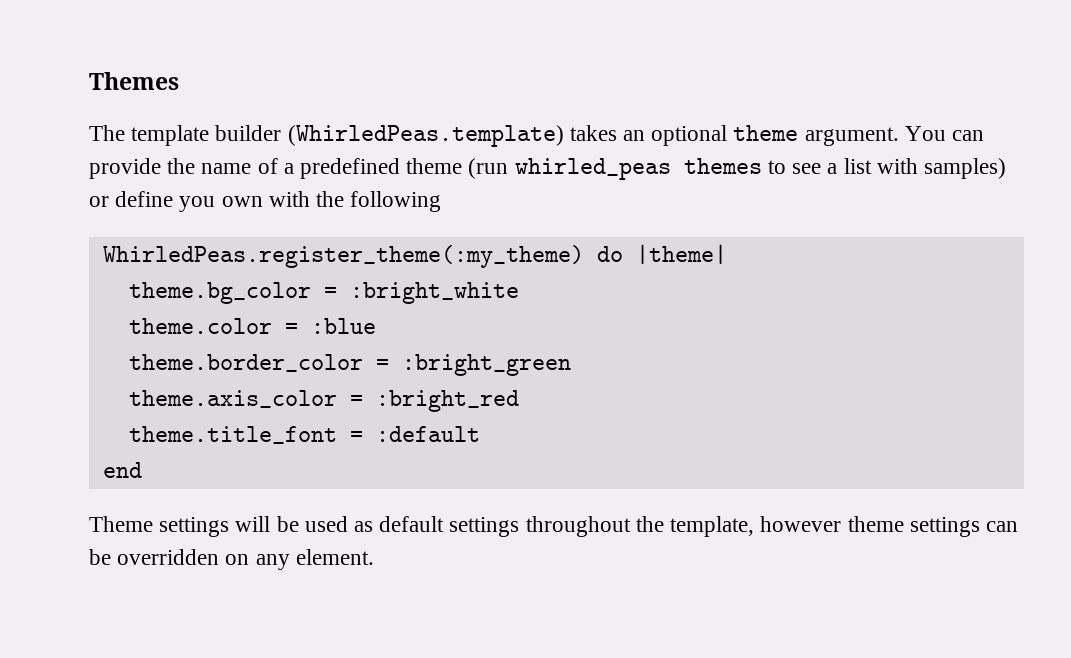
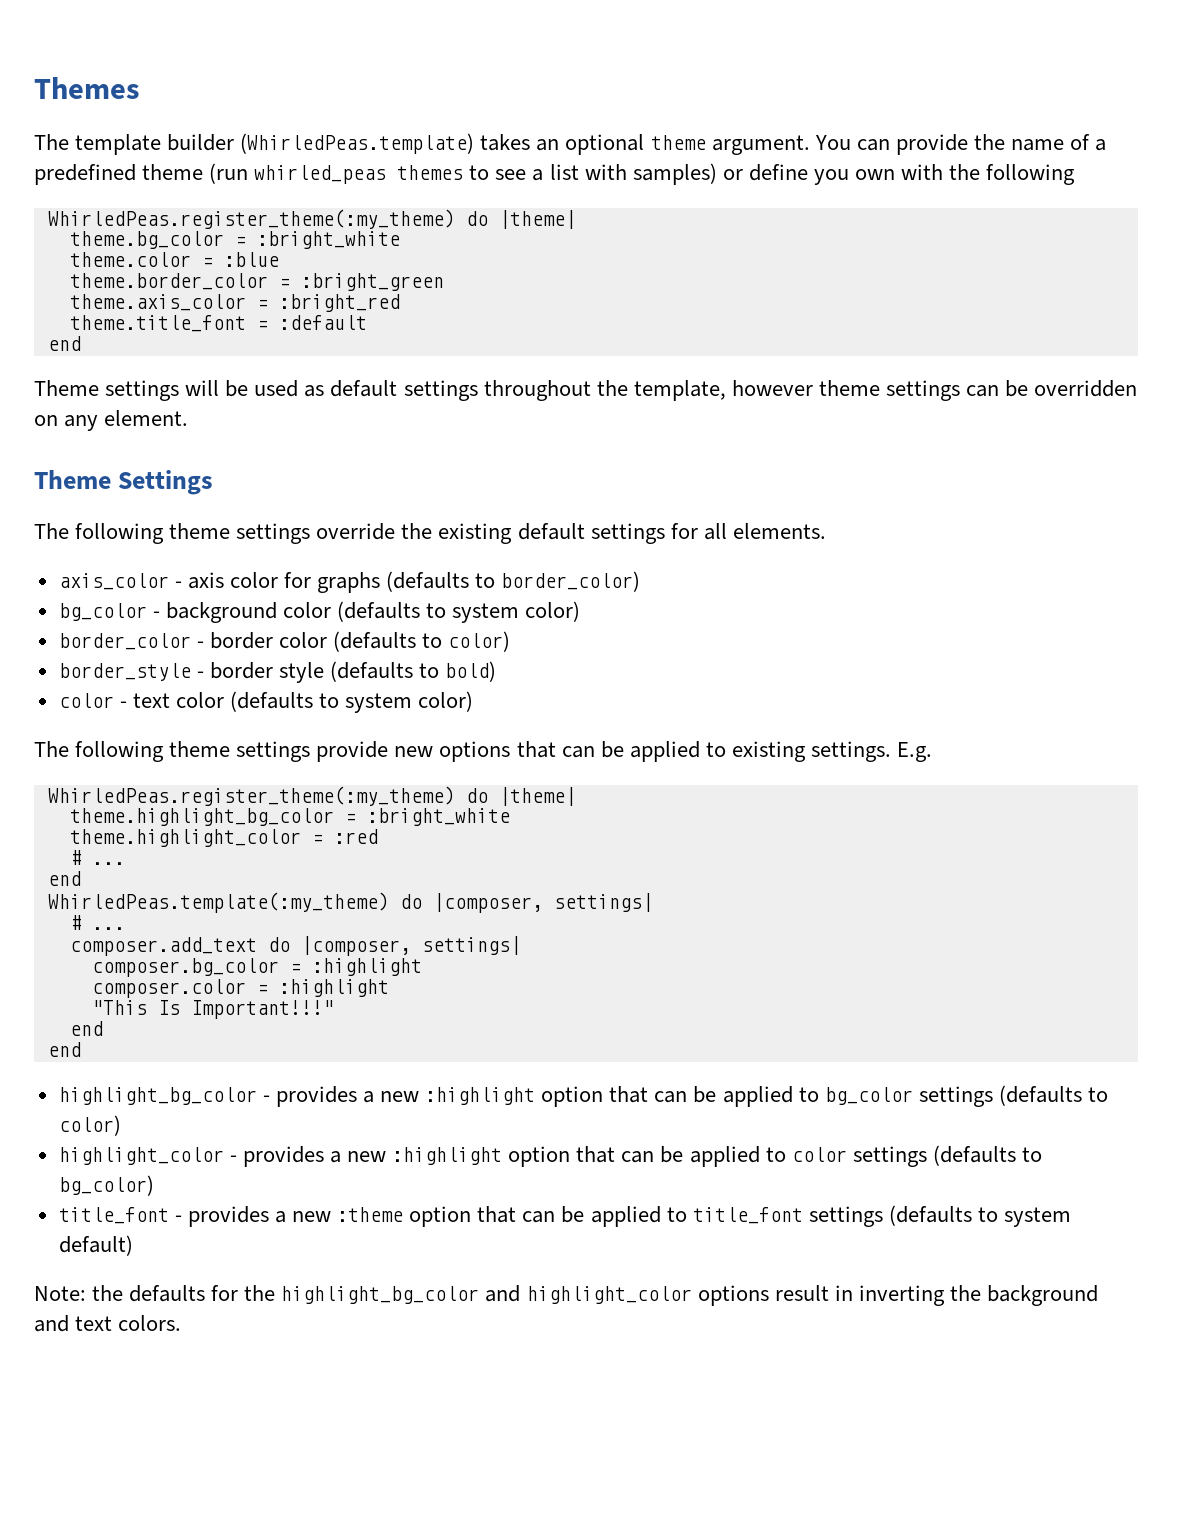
+ Theme Settings
+ The following theme settings override the existing default settings for all elements.
+ axis_color - axis color for graphs (defaults to border_color)
+ bg_color - background color (defaults to system color)
+ border_color - border color (defaults to color)
+ border_style - border style (defaults to bold)
+ color - text color (defaults to system color)
+ The following theme settings provide new options that can be applied to existing settings. E.g.
+ WhirledPeas.register_theme(:my_theme) do |theme|
+ theme.highlight_bg_color = :bright_white
+ theme.highlight_color = :red
+ # ...
+ end
+ WhirledPeas.template(:my_theme) do |composer, settings|
+ # ...
+ composer.add_text do |composer, settings|
+ composer.bg_color = :highlight
+ composer.color = :highlight
+ "This Is Important!!!"
+ end
+ end
+ highlight_bg_color - provides a new :highlight option that can be applied to bg_color settings (defaults to color)
+ highlight_color - provides a new :highlight option that can be applied to color settings (defaults to bg_color)
+ title_font - provides a new :theme option that can be applied to title_font settings (defaults to system default)
+ Note: the defaults for the highlight_bg_color and highlight_color options result in inverting the background and text colors.

